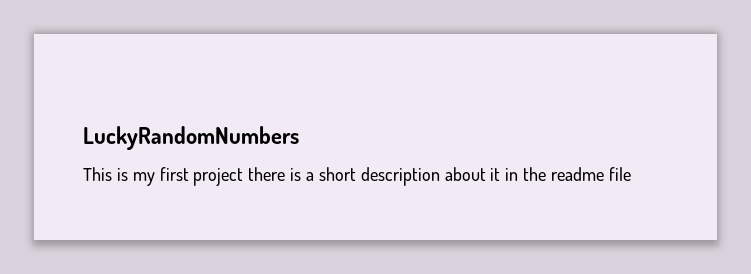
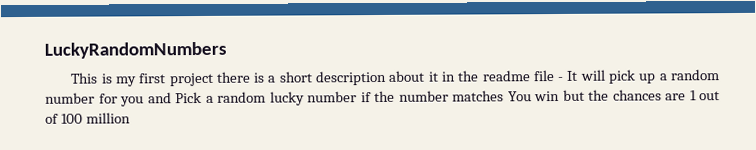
- This is my first project there is a short description about it in the readme file
+ This is my first project there is a short description about it in the readme file - It will pick up a random number for you and Pick a random lucky number if the number matches You win but the chances are 1 out of 100 million

